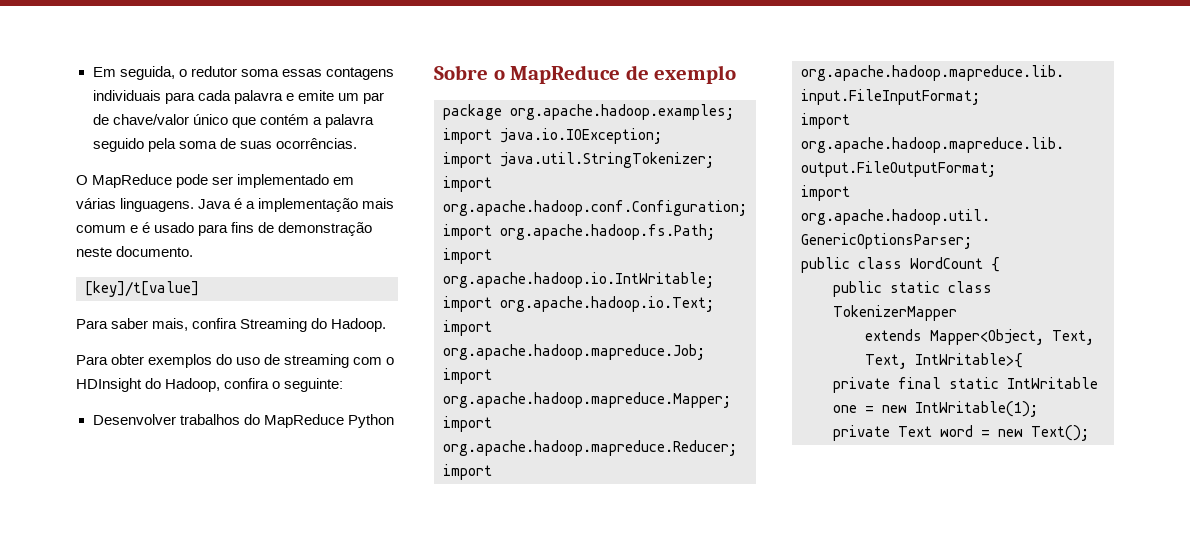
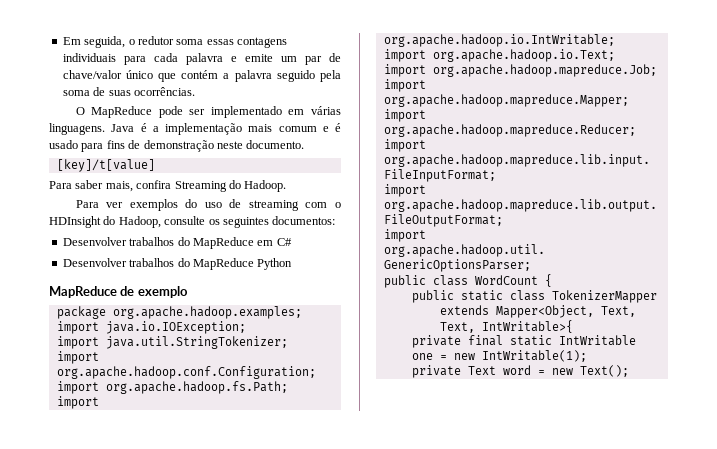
- Para obter exemplos do uso de streaming com o HDInsight do Hadoop, confira o seguinte:
+ Para ver exemplos do uso de streaming com o HDInsight do Hadoop, consulte os seguintes documentos:
+ Desenvolver trabalhos do MapReduce em C#
- Sobre o MapReduce de exemplo
+ MapReduce de exemplo

